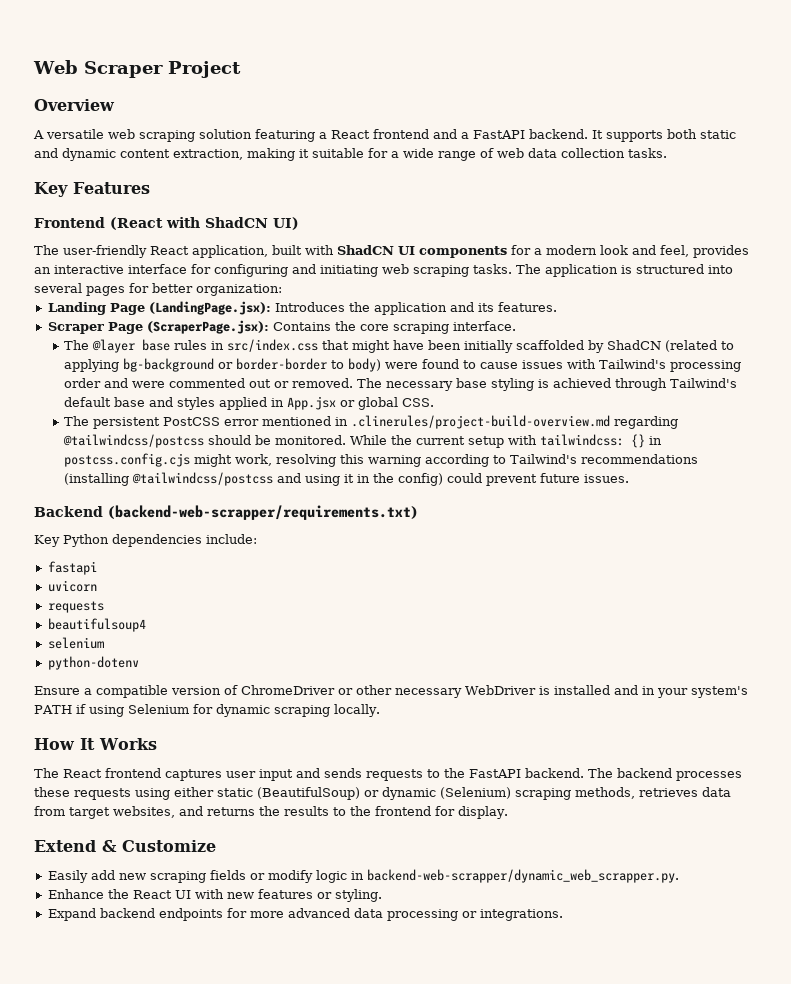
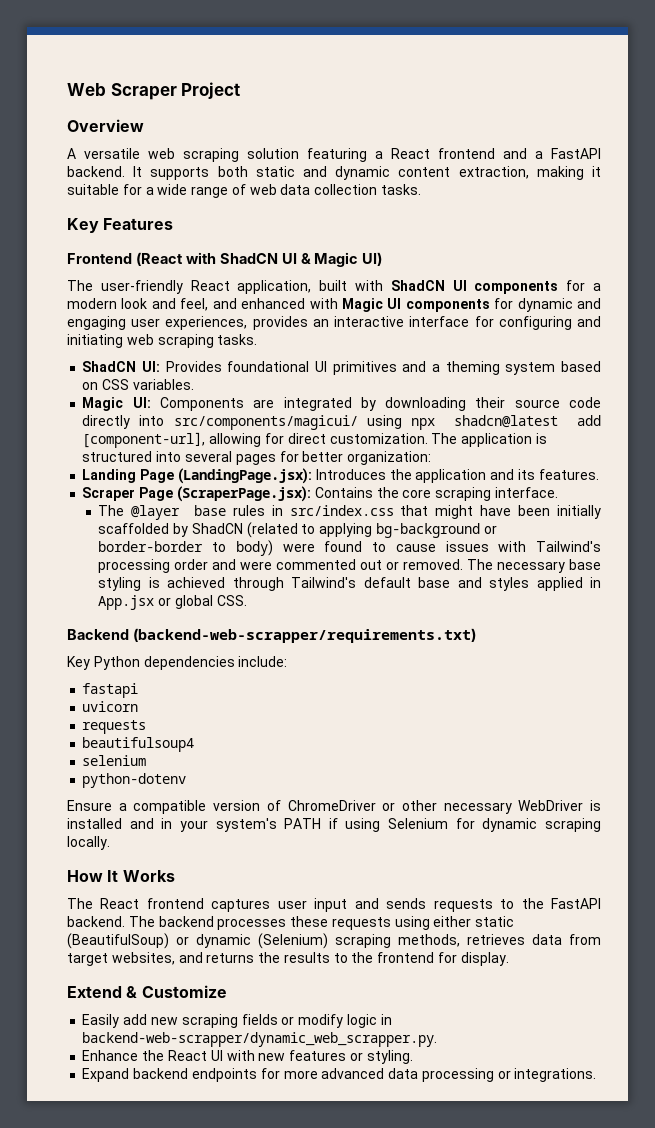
- Frontend (React with ShadCN UI)
+ Frontend (React with ShadCN UI & Magic UI)
- The user-friendly React application, built with ShadCN UI components for a modern look and feel, provides an interactive interface for configuring and initiating web scraping tasks.
+ The user-friendly React application, built with ShadCN UI components for a modern look and feel, and enhanced with Magic UI components for dynamic and engaging user experiences, provides an interactive interface for configuring and initiating web scraping tasks.
+ ShadCN UI: Provides foundational UI primitives and a theming system based on CSS variables.
+ Magic UI: Components are integrated by downloading their source code directly into src/components/magicui/ using npx shadcn@latest add [component-url], allowing for direct customization.
- The persistent PostCSS error mentioned in .clinerules/project-build-overview.md regarding @tailwindcss/postcss should be monitored. While the current setup with tailwindcss: {} in postcss.config.cjs might work, resolving this warning according to Tailwind's recommendations (installing @tailwindcss/postcss and using it in the config) could prevent future issues.

